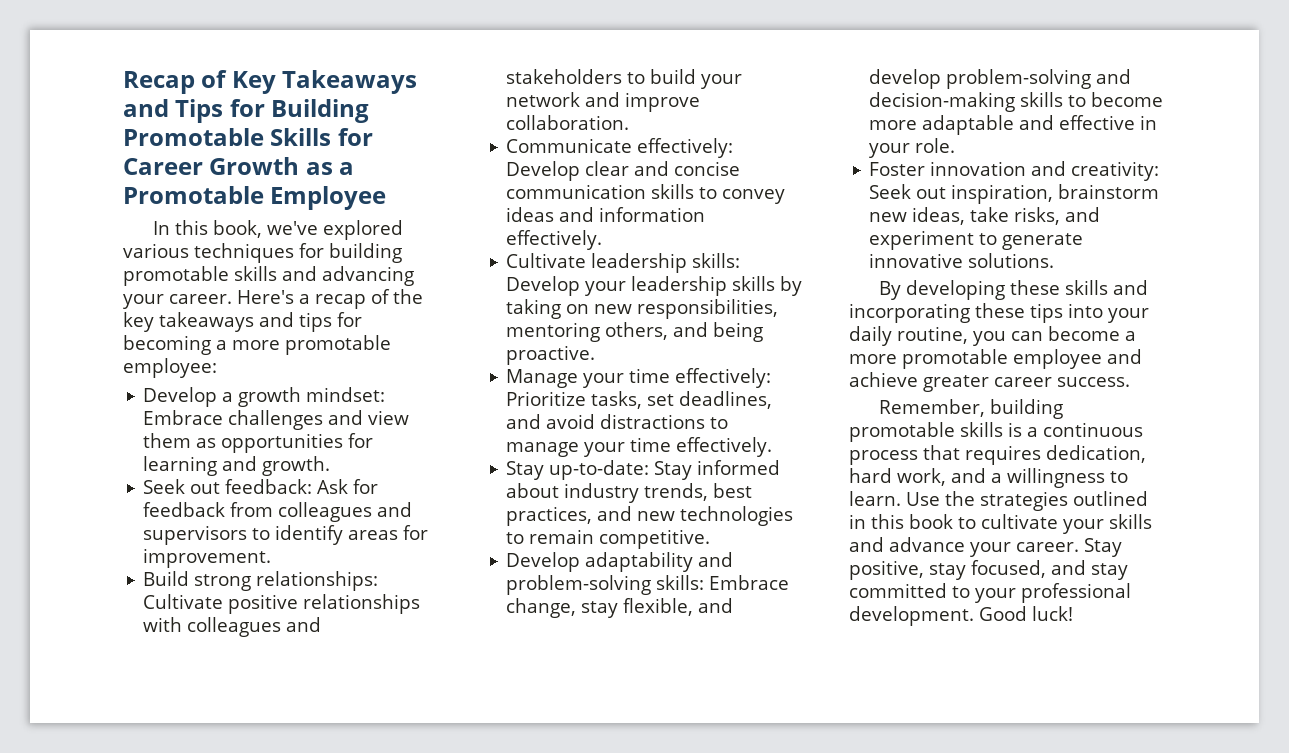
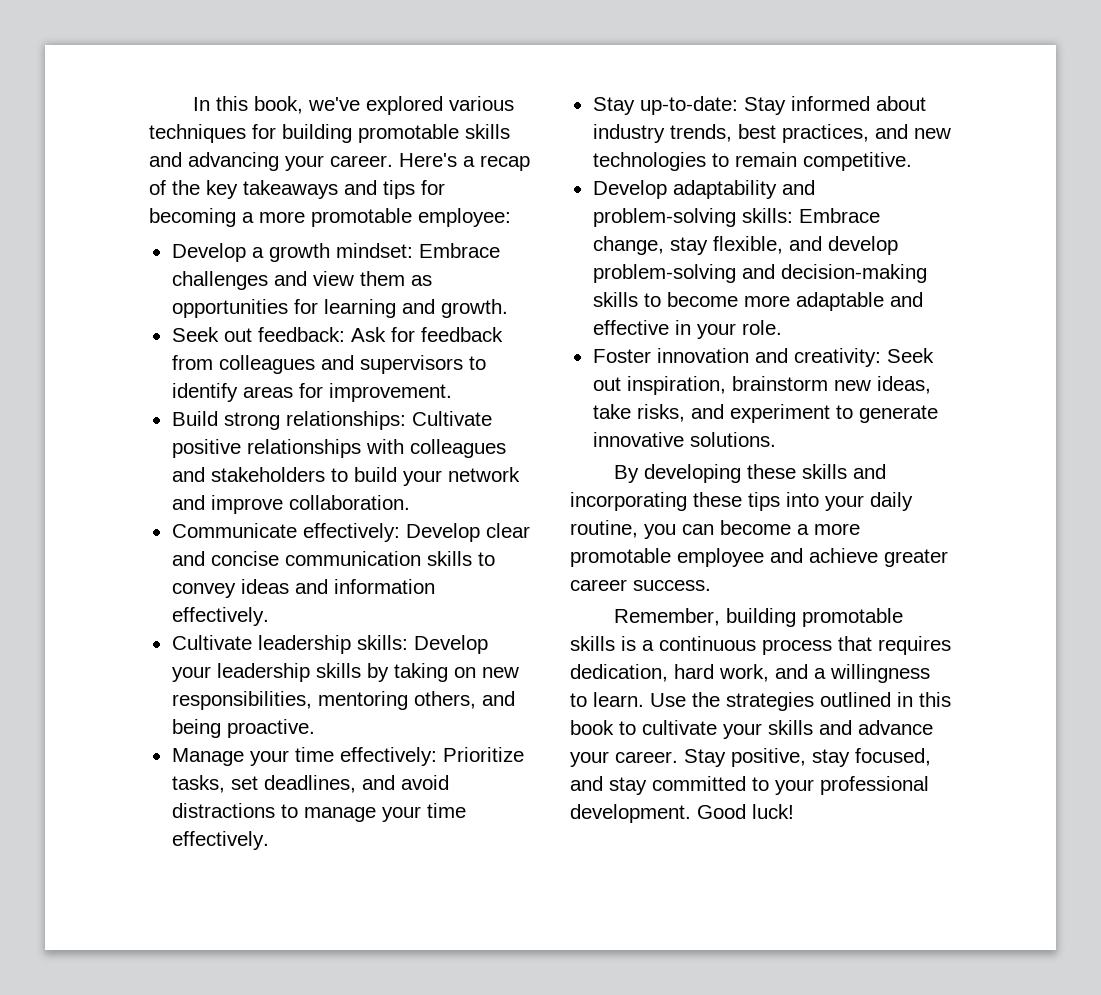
- Recap of Key Takeaways and Tips for Building Promotable Skills for Career Growth as a Promotable Employee

